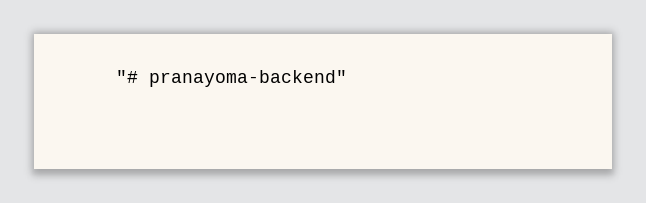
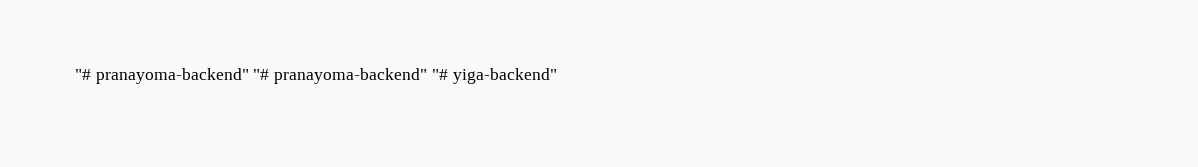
- "# pranayoma-backend"
+ "# pranayoma-backend" "# pranayoma-backend" "# yiga-backend"

